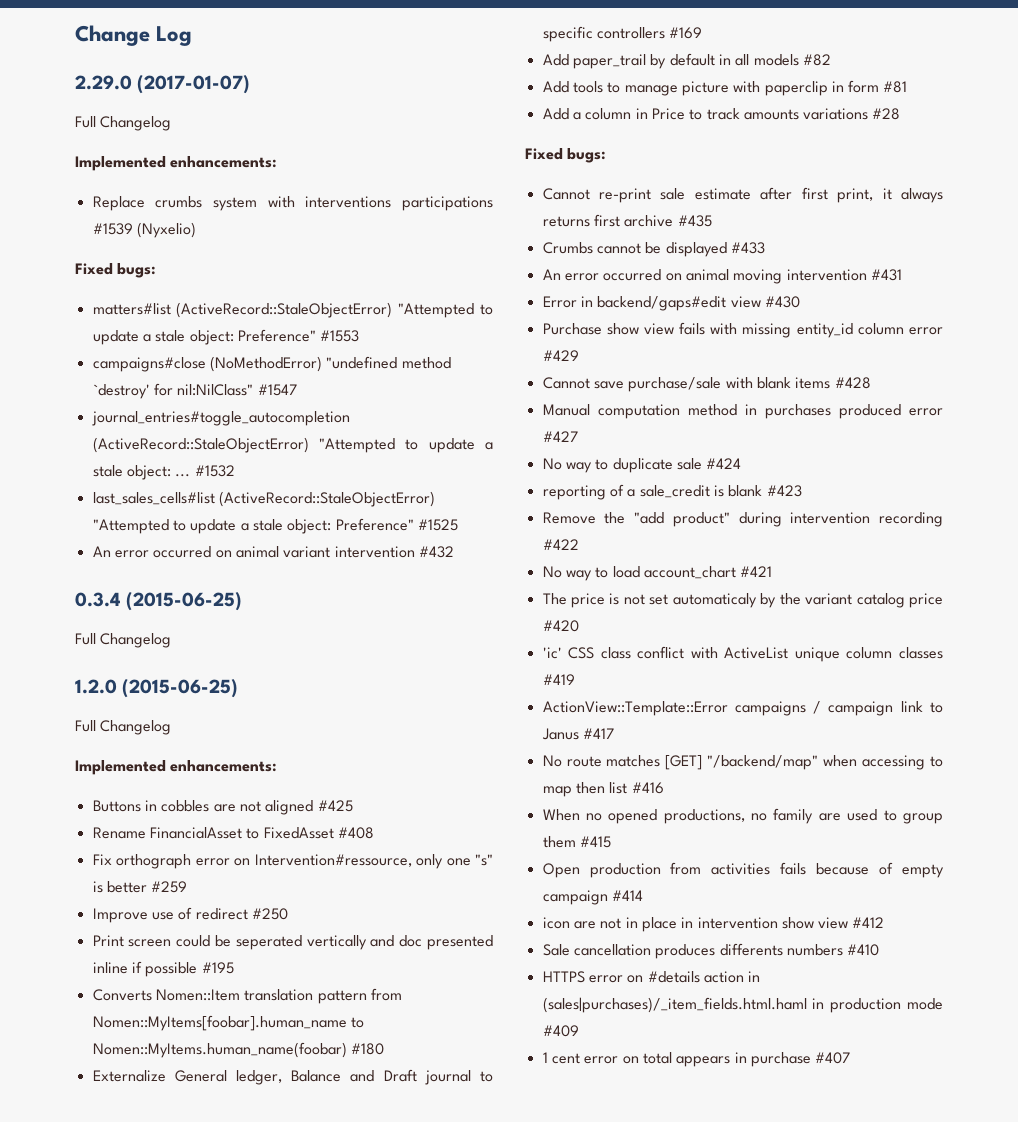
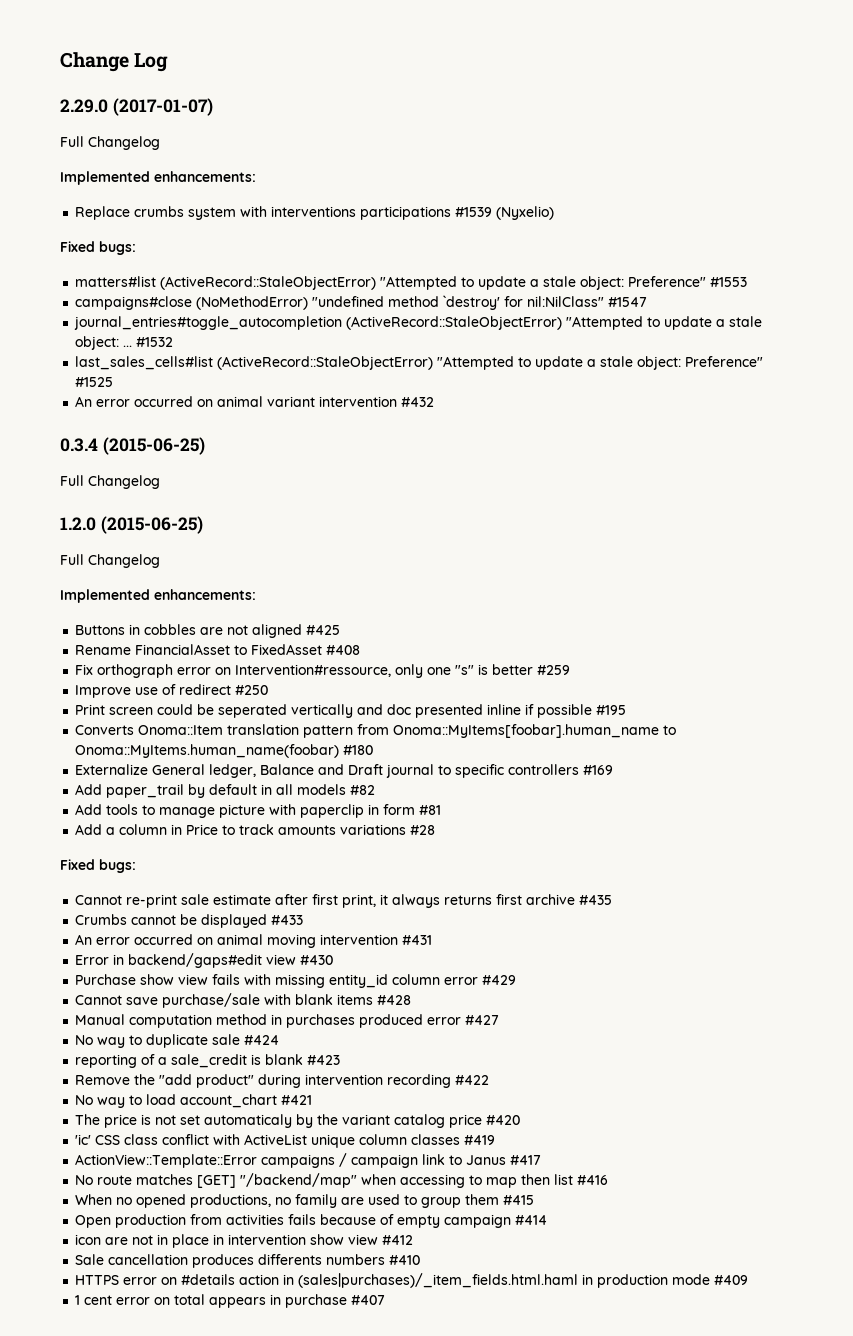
- Converts Nomen::Item translation pattern from Nomen::MyItems[foobar].human_name to Nomen::MyItems.human_name(foobar) #180
+ Converts Onoma::Item translation pattern from Onoma::MyItems[foobar].human_name to Onoma::MyItems.human_name(foobar) #180

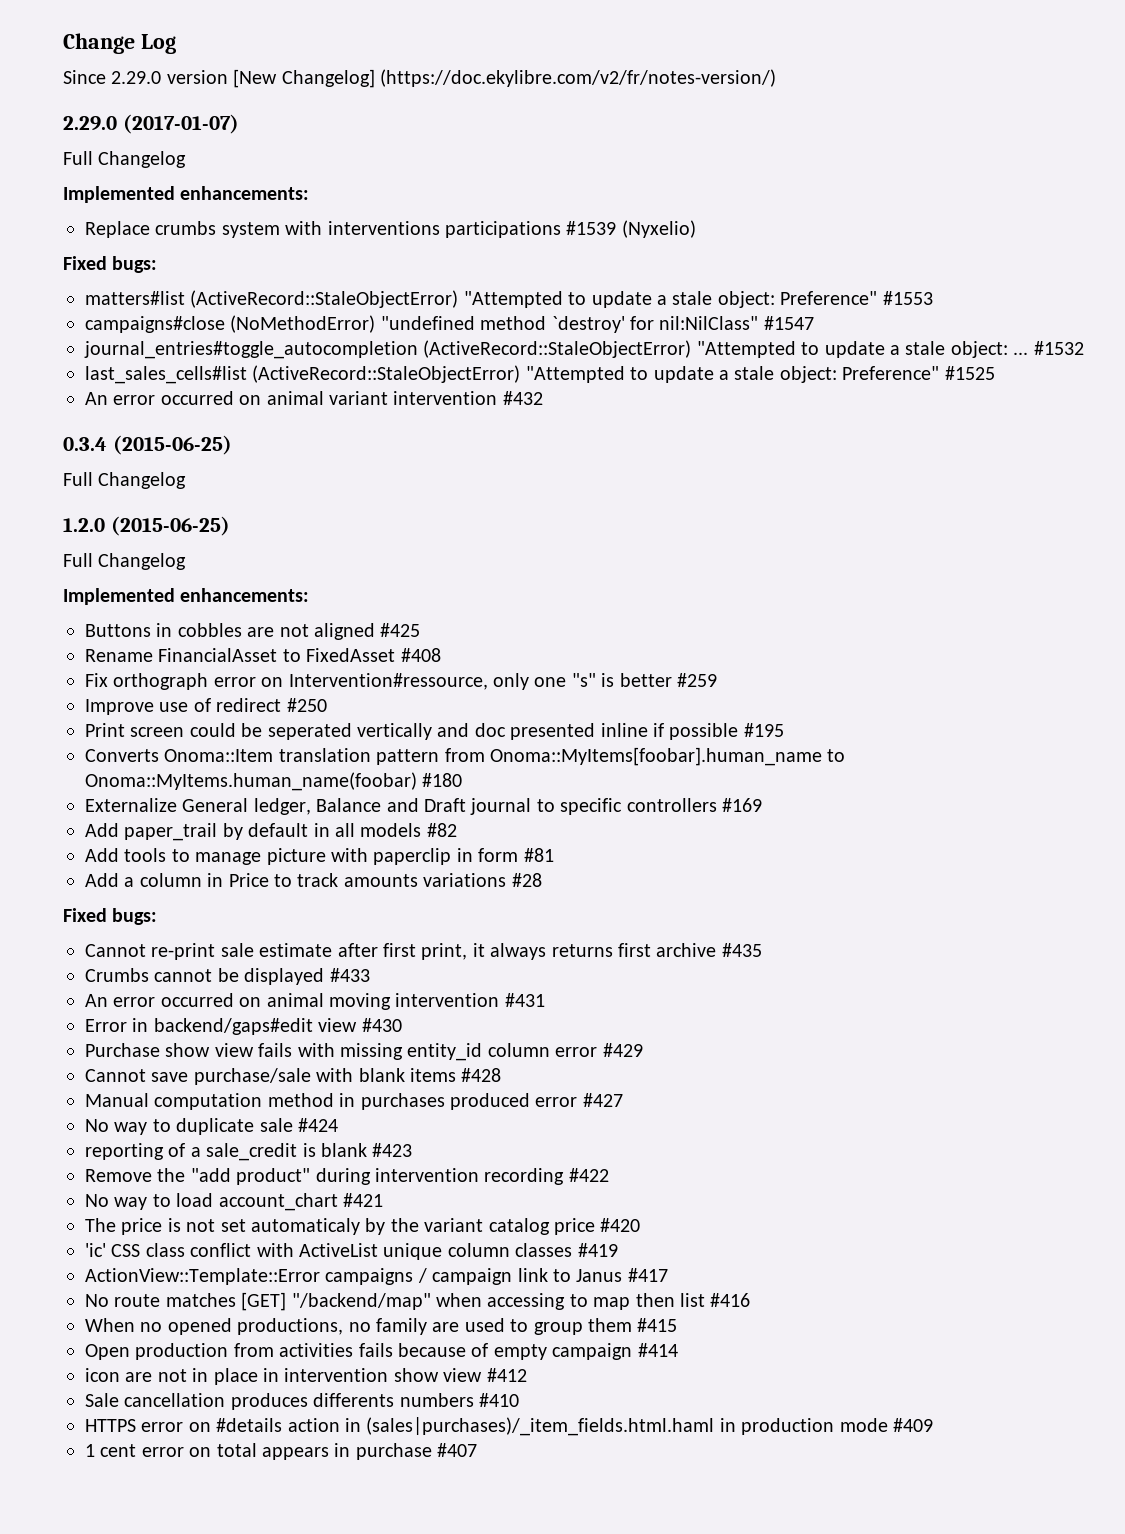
+ Since 2.29.0 version [New Changelog] (https://doc.ekylibre.com/v2/fr/notes-version/)

